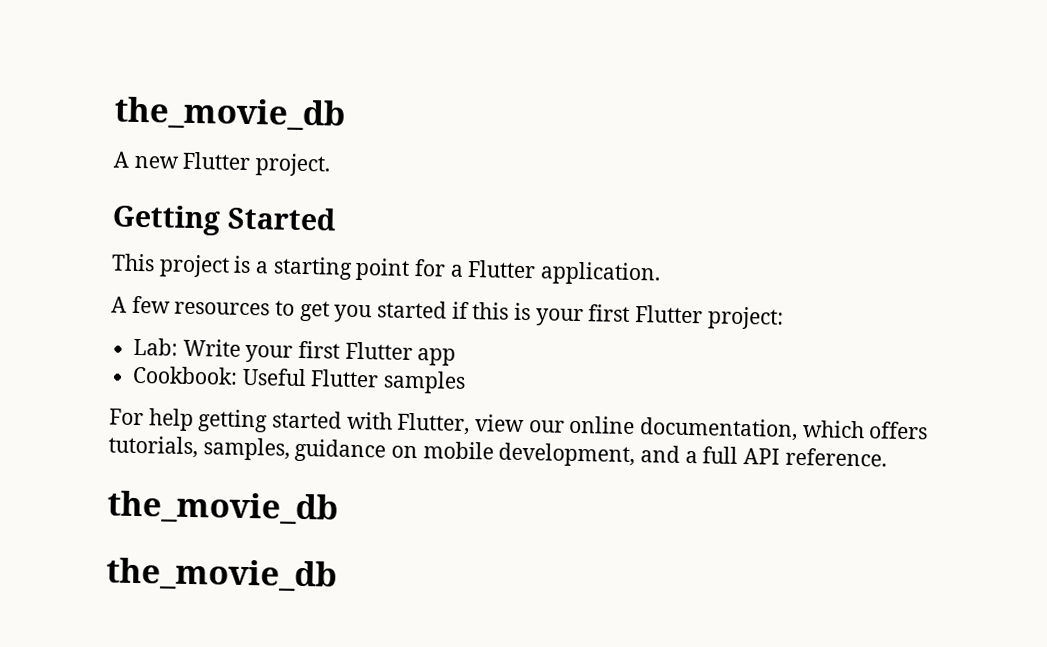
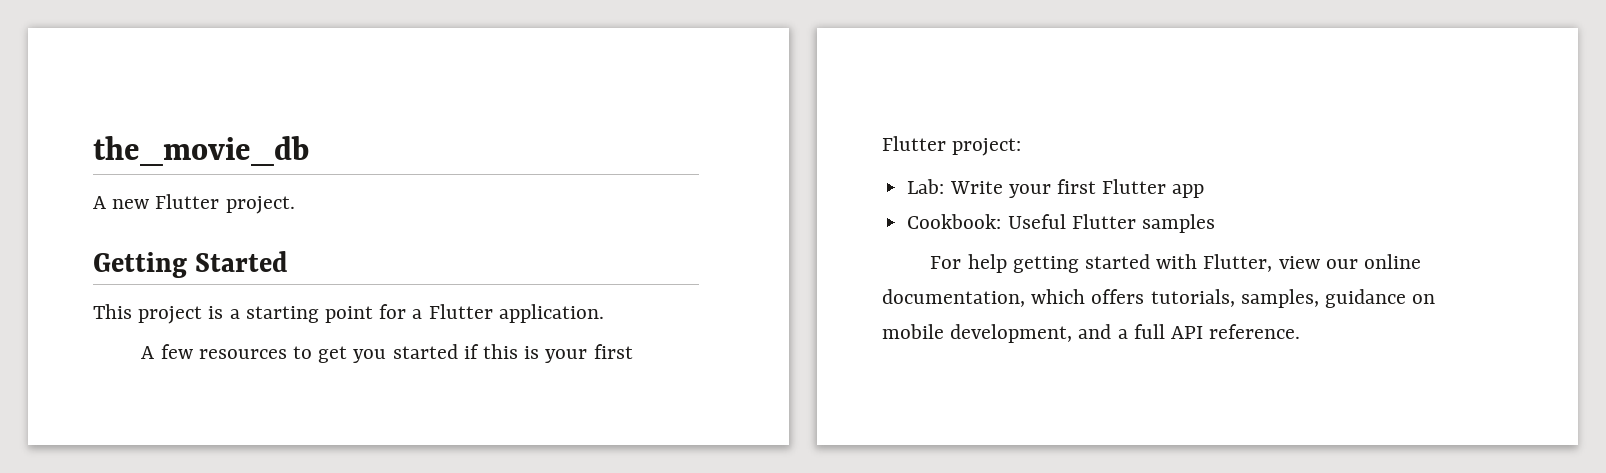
  For help getting started with Flutter, view our online documentation, which offers tutorials, samples, guidance on mobile development, and a full API reference.
- the_movie_db
- the_movie_db

